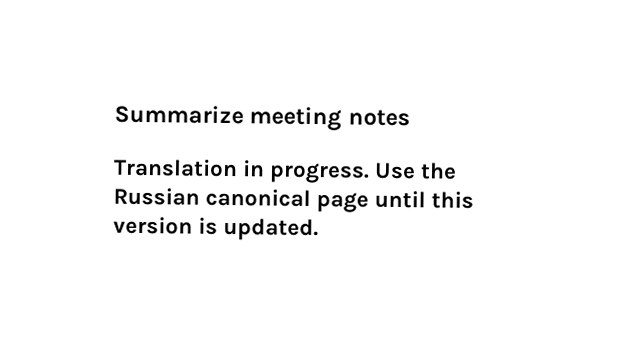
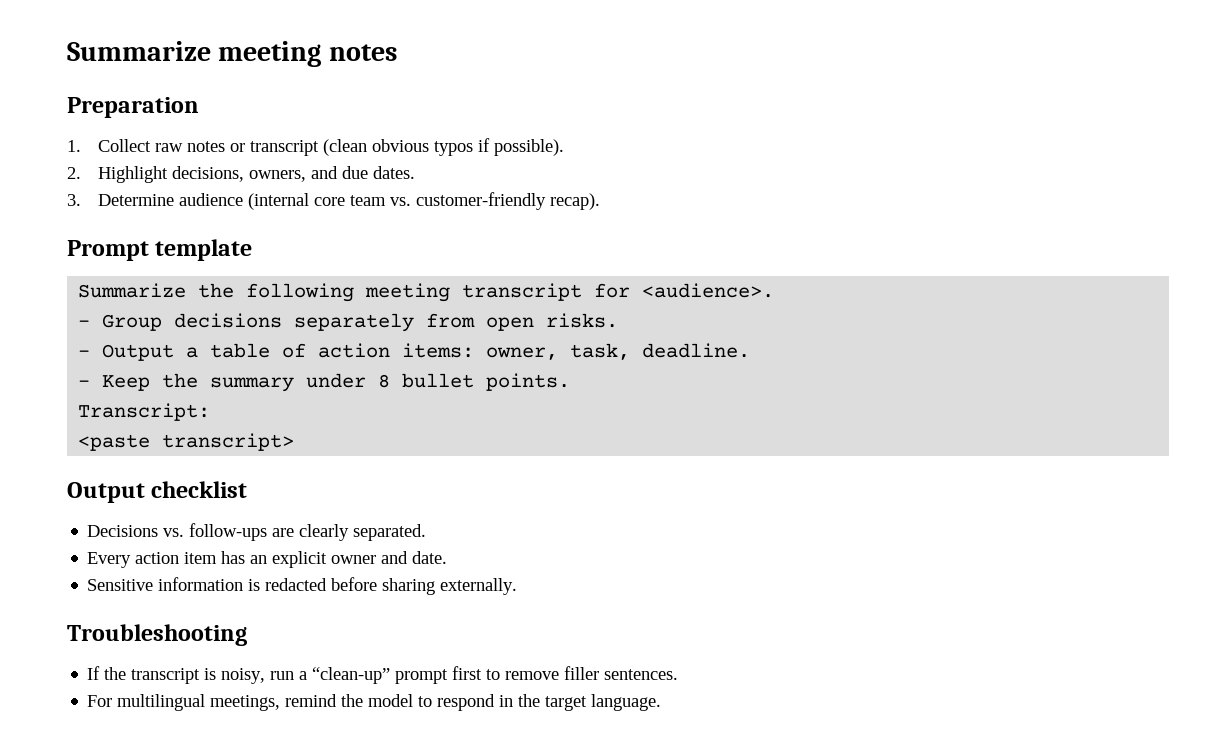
- Translation in progress. Use the Russian canonical page until this version is updated.
+ Preparation
+ 1. Collect raw notes or transcript (clean obvious typos if possible).
+ 2. Highlight decisions, owners, and due dates.
+ 3. Determine audience (internal core team vs. customer-friendly recap).
+ Prompt template
+ Summarize the following meeting transcript for <audience>.
+ - Group decisions separately from open risks.
+ - Output a table of action items: owner, task, deadline.
+ - Keep the summary under 8 bullet points.
+ Transcript:
+ <paste transcript>
+ Output checklist
+ Decisions vs. follow-ups are clearly separated.
+ Every action item has an explicit owner and date.
+ Sensitive information is redacted before sharing externally.
+ Troubleshooting
+ If the transcript is noisy, run a “clean-up” prompt first to remove filler sentences.
+ For multilingual meetings, remind the model to respond in the target language.

